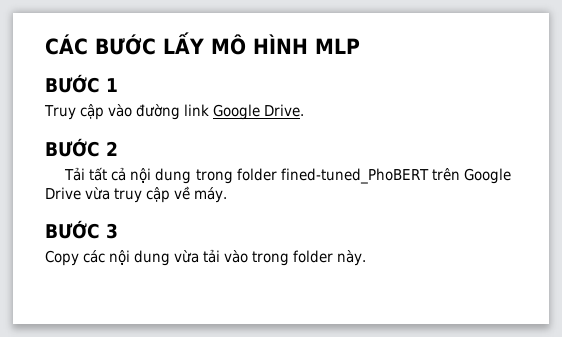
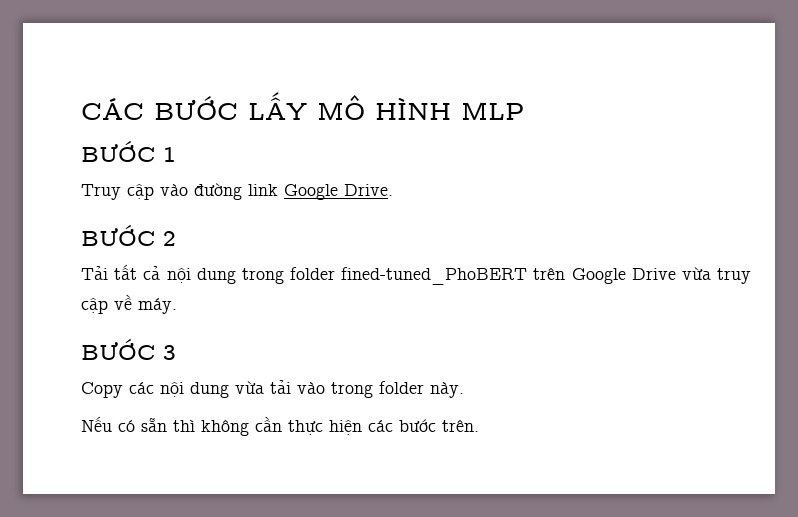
+ Nếu có sẵn thì không cần thực hiện các bước trên.

